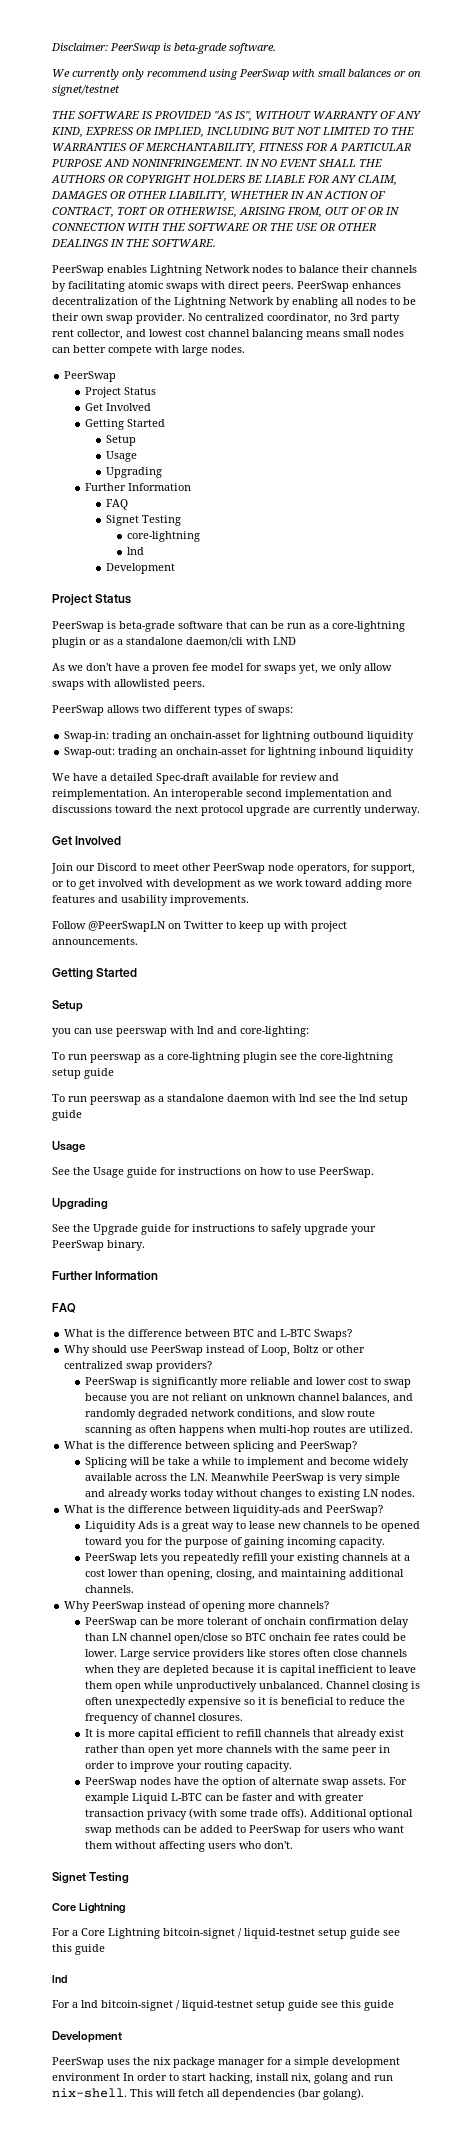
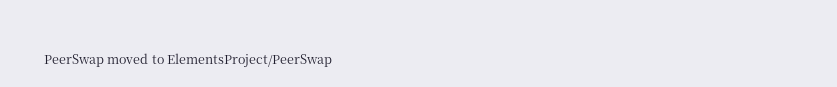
- Disclaimer: PeerSwap is beta-grade software.
- We currently only recommend using PeerSwap with small balances or on signet/testnet
- THE SOFTWARE IS PROVIDED "AS IS", WITHOUT WARRANTY OF ANY KIND, EXPRESS OR IMPLIED, INCLUDING BUT NOT LIMITED TO THE WARRANTIES OF MERCHANTABILITY, FITNESS FOR A PARTICULAR PURPOSE AND NONINFRINGEMENT. IN NO EVENT SHALL THE AUTHORS OR COPYRIGHT HOLDERS BE LIABLE FOR ANY CLAIM, DAMAGES OR OTHER LIABILITY, WHETHER IN AN ACTION OF CONTRACT, TORT OR OTHERWISE, ARISING FROM, OUT OF OR IN CONNECTION WITH THE SOFTWARE OR THE USE OR OTHER DEALINGS IN THE SOFTWARE.
- PeerSwap enables Lightning Network nodes to balance their channels by facilitating atomic swaps with direct peers. PeerSwap enhances decentralization of the Lightning Network by enabling all nodes to be their own swap provider. No centralized coordinator, no 3rd party rent collector, and lowest cost channel balancing means small nodes can better compete with large nodes.
- PeerSwap
- Project Status
- Get Involved
- Getting Started
- Setup
- Usage
- Upgrading
- Further Information
- FAQ
- Signet Testing
- core-lightning
- lnd
- Development
- Project Status
- PeerSwap is beta-grade software that can be run as a core-lightning plugin or as a standalone daemon/cli with LND
- As we don't have a proven fee model for swaps yet, we only allow swaps with allowlisted peers.
- PeerSwap allows two different types of swaps:
- Swap-in: trading an onchain-asset for lightning outbound liquidity
- Swap-out: trading an onchain-asset for lightning inbound liquidity
- We have a detailed Spec-draft available for review and reimplementation. An interoperable second implementation and discussions toward the next protocol upgrade are currently underway.
- Get Involved
- Join our Discord to meet other PeerSwap node operators, for support, or to get involved with development as we work toward adding more features and usability improvements.
- Follow @PeerSwapLN on Twitter to keep up with project announcements.
- Getting Started
- Setup
- you can use peerswap with lnd and core-lighting:
- To run peerswap as a core-lightning plugin see the core-lightning setup guide
- To run peerswap as a standalone daemon with lnd see the lnd setup guide
- Usage
- See the Usage guide for instructions on how to use PeerSwap.
- Upgrading
- See the Upgrade guide for instructions to safely upgrade your PeerSwap binary.
- Further Information
- FAQ
- What is the difference between BTC and L-BTC Swaps?
- Why should use PeerSwap instead of Loop, Boltz or other centralized swap providers?
- PeerSwap is significantly more reliable and lower cost to swap because you are not reliant on unknown channel balances, and randomly degraded network conditions, and slow route scanning as often happens when multi-hop routes are utilized.
- What is the difference between splicing and PeerSwap?
- Splicing will be take a while to implement and become widely available across the LN. Meanwhile PeerSwap is very simple and already works today without changes to existing LN nodes.
- What is the difference between liquidity-ads and PeerSwap?
- Liquidity Ads is a great way to lease new channels to be opened toward you for the purpose of gaining incoming capacity.
- PeerSwap lets you repeatedly refill your existing channels at a cost lower than opening, closing, and maintaining additional channels.
- Why PeerSwap instead of opening more channels?
- PeerSwap can be more tolerant of onchain confirmation delay than LN channel open/close so BTC onchain fee rates could be lower. Large service providers like stores often close channels when they are depleted because it is capital inefficient to leave them open while unproductively unbalanced. Channel closing is often unexpectedly expensive so it is beneficial to reduce the frequency of channel closures.
- It is more capital efficient to refill channels that already exist rather than open yet more channels with the same peer in order to improve your routing capacity.
- PeerSwap nodes have the option of alternate swap assets. For example Liquid L-BTC can be faster and with greater transaction privacy (with some trade offs). Additional optional swap methods can be added to PeerSwap for users who want them without affecting users who don't.
- Signet Testing
- Core Lightning
- For a Core Lightning bitcoin-signet / liquid-testnet setup guide see this guide
- lnd
- For a lnd bitcoin-signet / liquid-testnet setup guide see this guide
- Development
- PeerSwap uses the nix package manager for a simple development environment In order to start hacking, install nix, golang and run nix-shell. This will fetch all dependencies (bar golang).
+ PeerSwap moved to ElementsProject/PeerSwap

